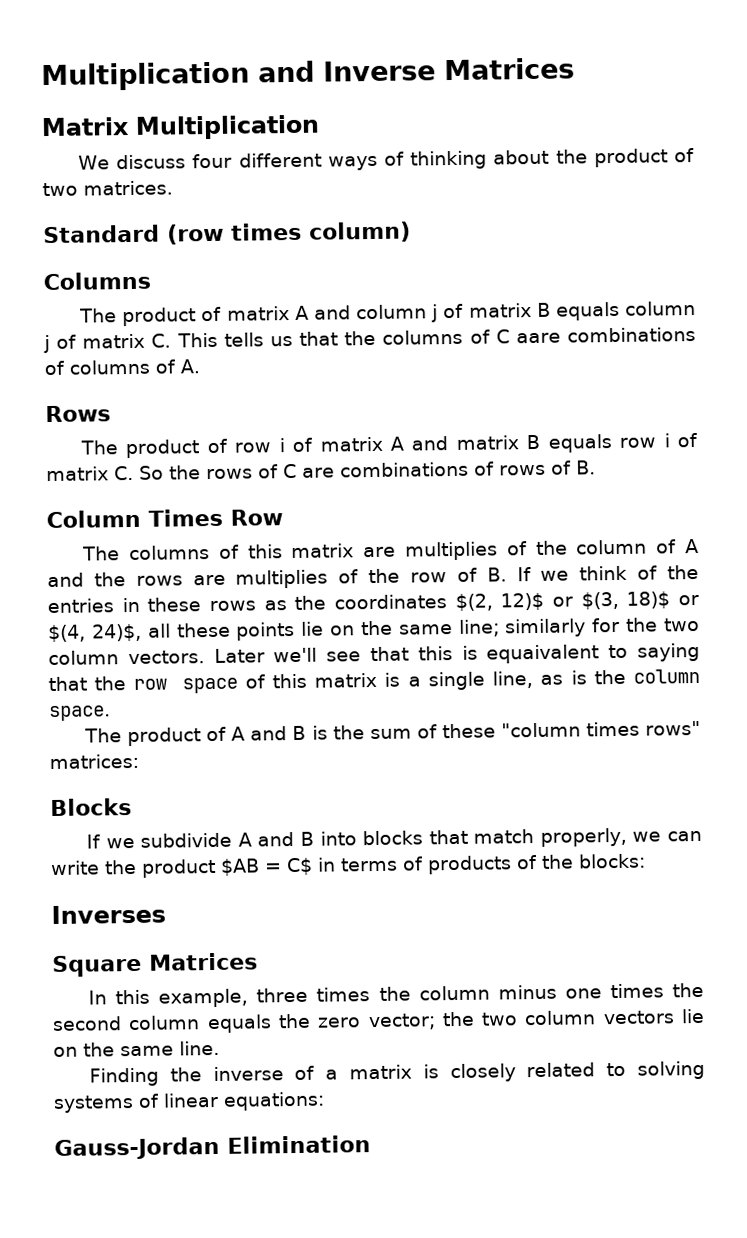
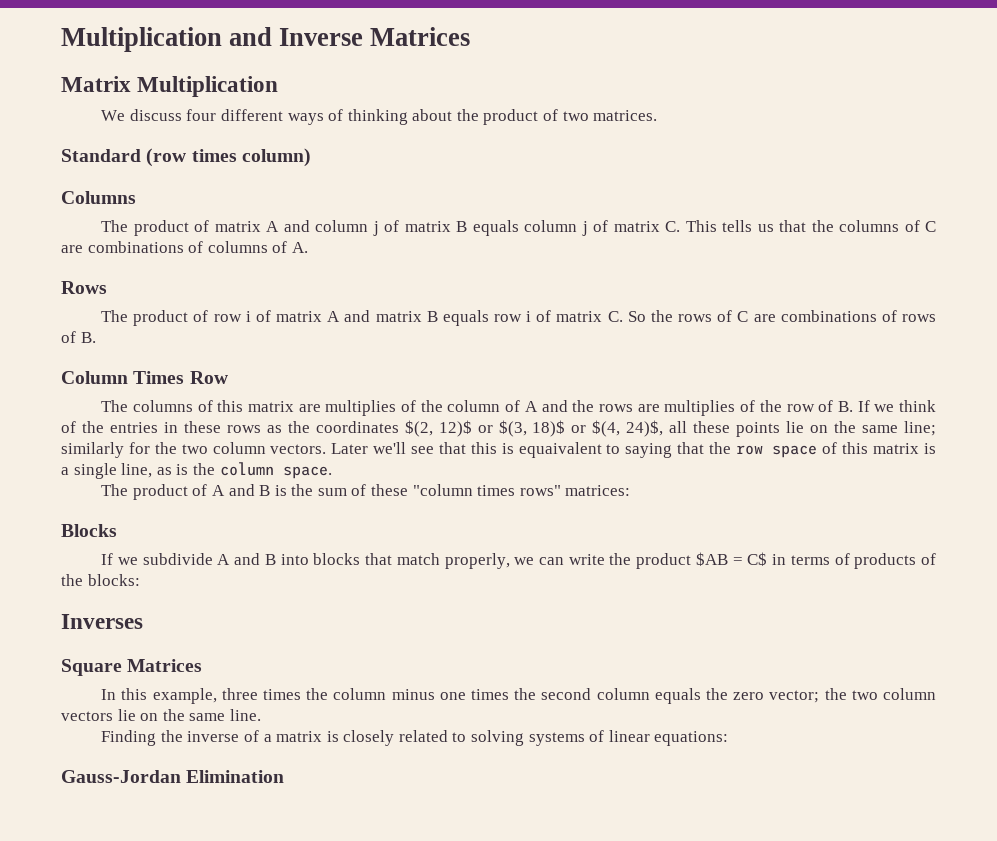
- The product of matrix A and column j of matrix B equals column j of matrix C. This tells us that the columns of C aare combinations of columns of A.
+ The product of matrix A and column j of matrix B equals column j of matrix C. This tells us that the columns of C are combinations of columns of A.

